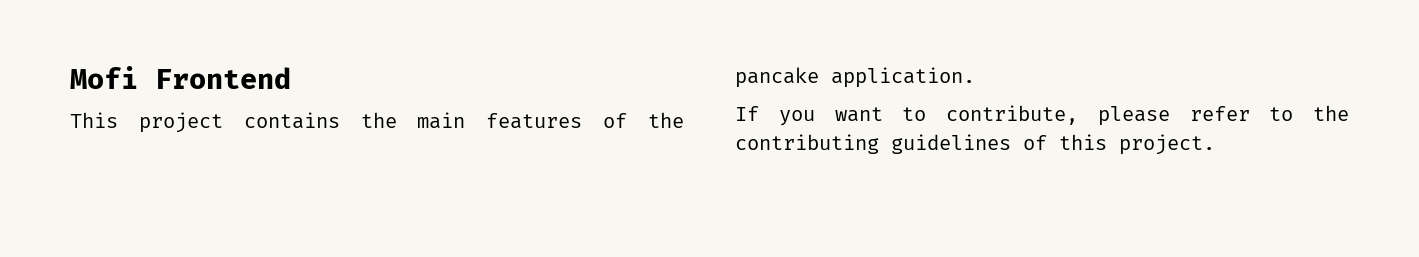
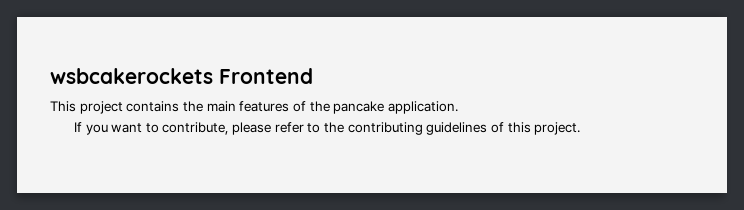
- Mofi Frontend
+ wsbcakerockets Frontend

